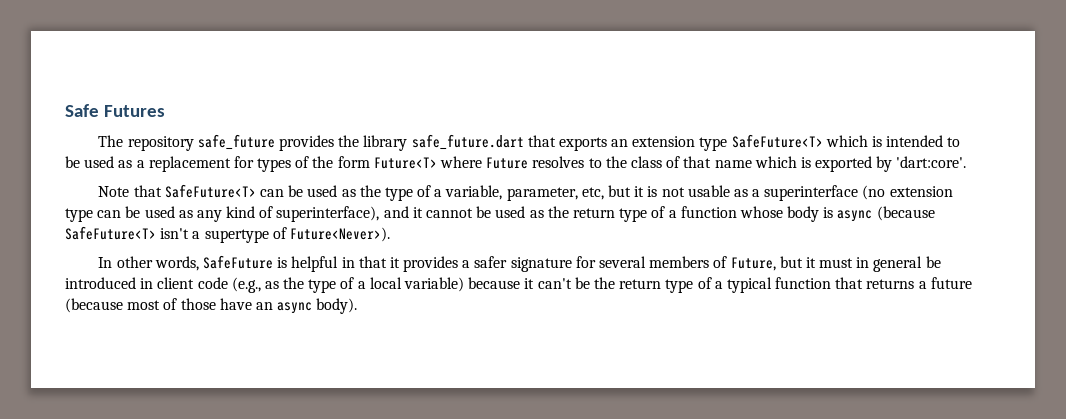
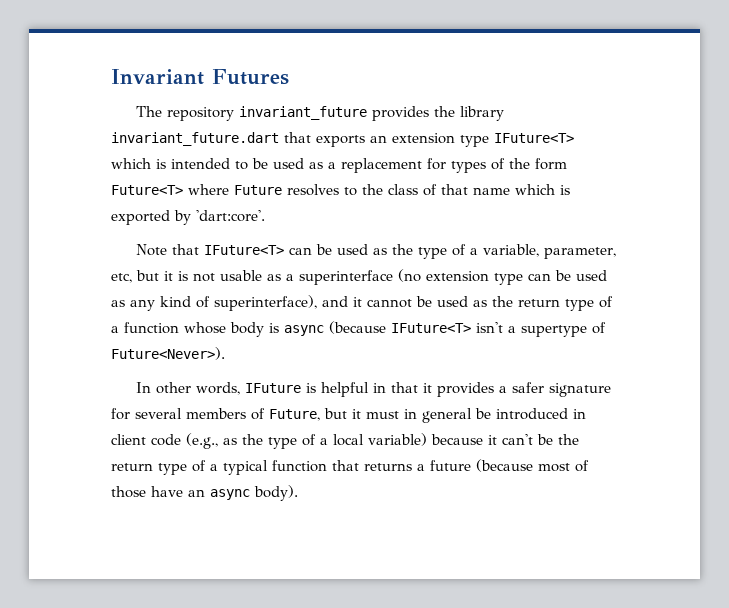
- Safe Futures
+ Invariant Futures
- The repository safe_future provides the library safe_future.dart that exports an extension type SafeFuture<T> which is intended to be used as a replacement for types of the form Future<T> where Future resolves to the class of that name which is exported by 'dart:core'.
+ The repository invariant_future provides the library invariant_future.dart that exports an extension type IFuture<T> which is intended to be used as a replacement for types of the form Future<T> where Future resolves to the class of that name which is exported by 'dart:core'.
- Note that SafeFuture<T> can be used as the type of a variable, parameter, etc, but it is not usable as a superinterface (no extension type can be used as any kind of superinterface), and it cannot be used as the return type of a function whose body is async (because SafeFuture<T> isn't a supertype of Future<Never>).
+ Note that IFuture<T> can be used as the type of a variable, parameter, etc, but it is not usable as a superinterface (no extension type can be used as any kind of superinterface), and it cannot be used as the return type of a function whose body is async (because IFuture<T> isn't a supertype of Future<Never>).
- In other words, SafeFuture is helpful in that it provides a safer signature for several members of Future, but it must in general be introduced in client code (e.g., as the type of a local variable) because it can't be the return type of a typical function that returns a future (because most of those have an async body).
+ In other words, IFuture is helpful in that it provides a safer signature for several members of Future, but it must in general be introduced in client code (e.g., as the type of a local variable) because it can't be the return type of a typical function that returns a future (because most of those have an async body).

